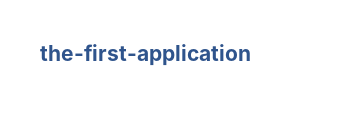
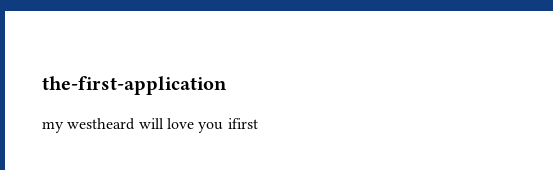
+ my westheard will love you ifirst

